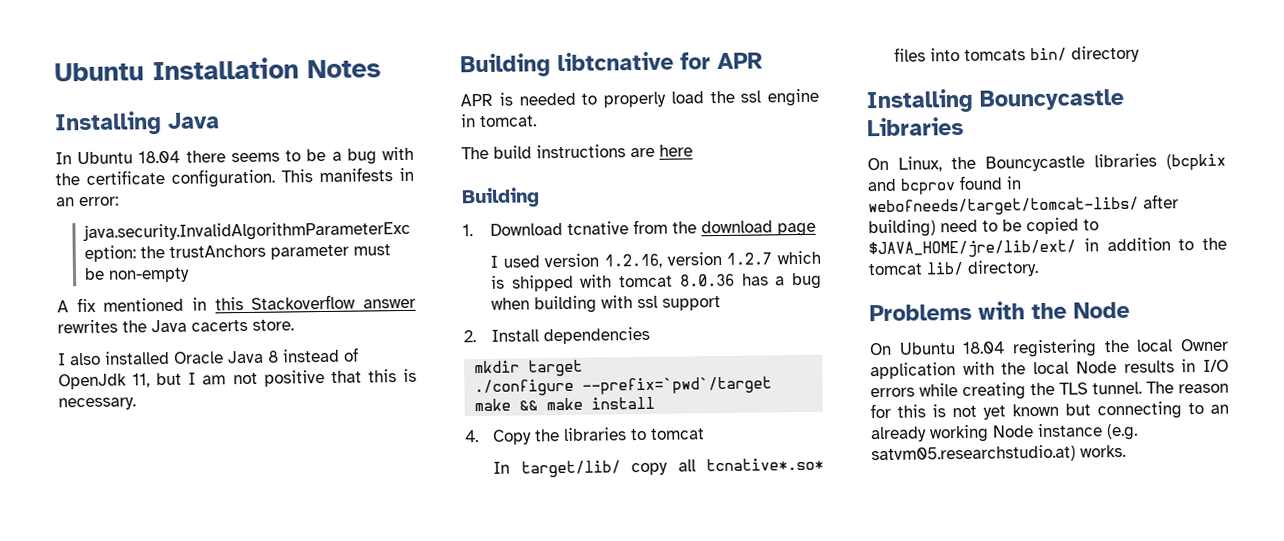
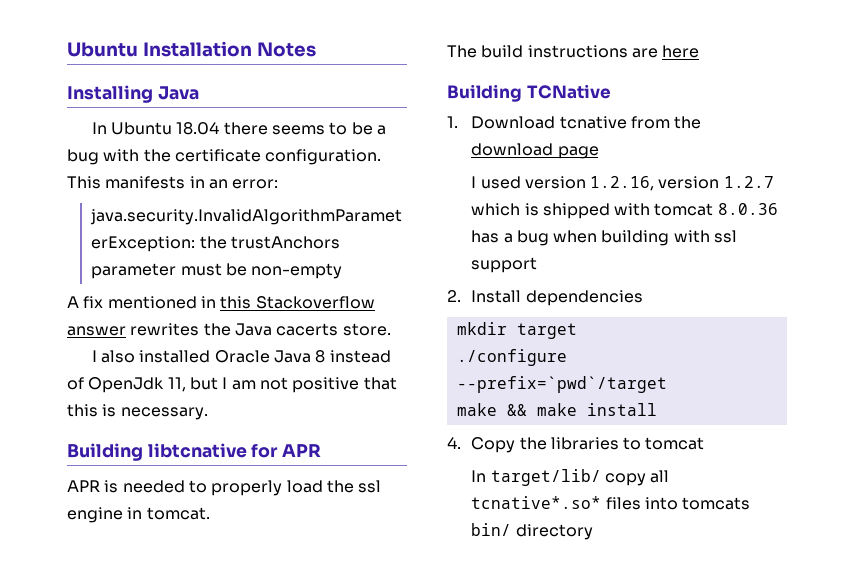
  The build instructions are here
- Building
+ Building TCNative
- Installing Bouncycastle Libraries
- On Linux, the Bouncycastle libraries (bcpkix and bcprov found in webofneeds/target/tomcat-libs/ after building) need to be copied to $JAVA_HOME/jre/lib/ext/ in addition to the tomcat lib/ directory.
- Problems with the Node
- On Ubuntu 18.04 registering the local Owner application with the local Node results in I/O errors while creating the TLS tunnel. The reason for this is not yet known but connecting to an already working Node instance (e.g. satvm05.researchstudio.at) works.

